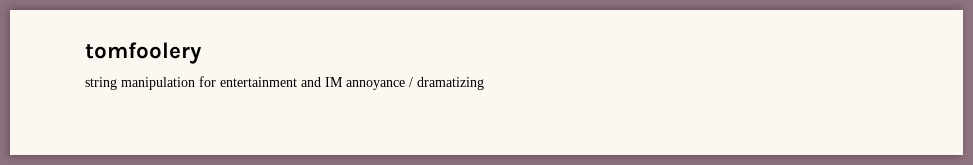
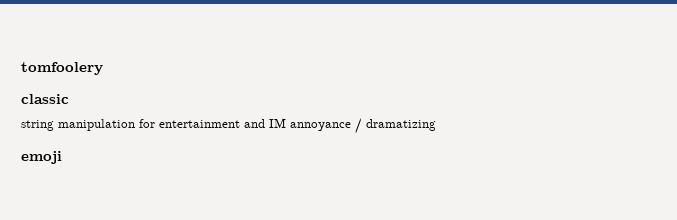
+ classic
+ emoji

